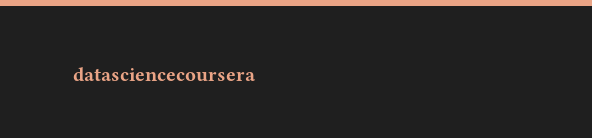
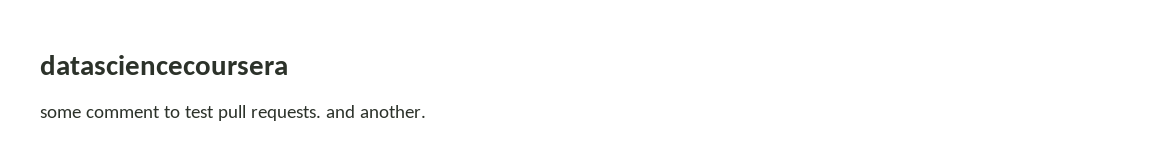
+ some comment to test pull requests. and another.

